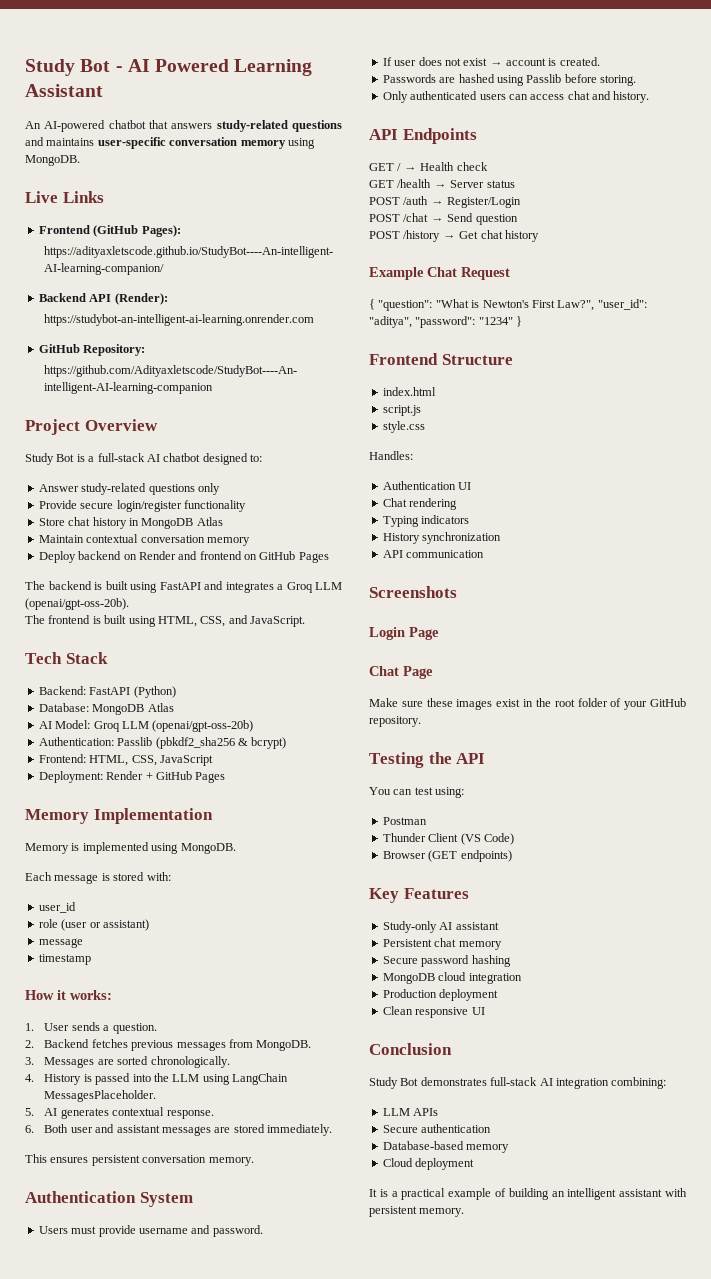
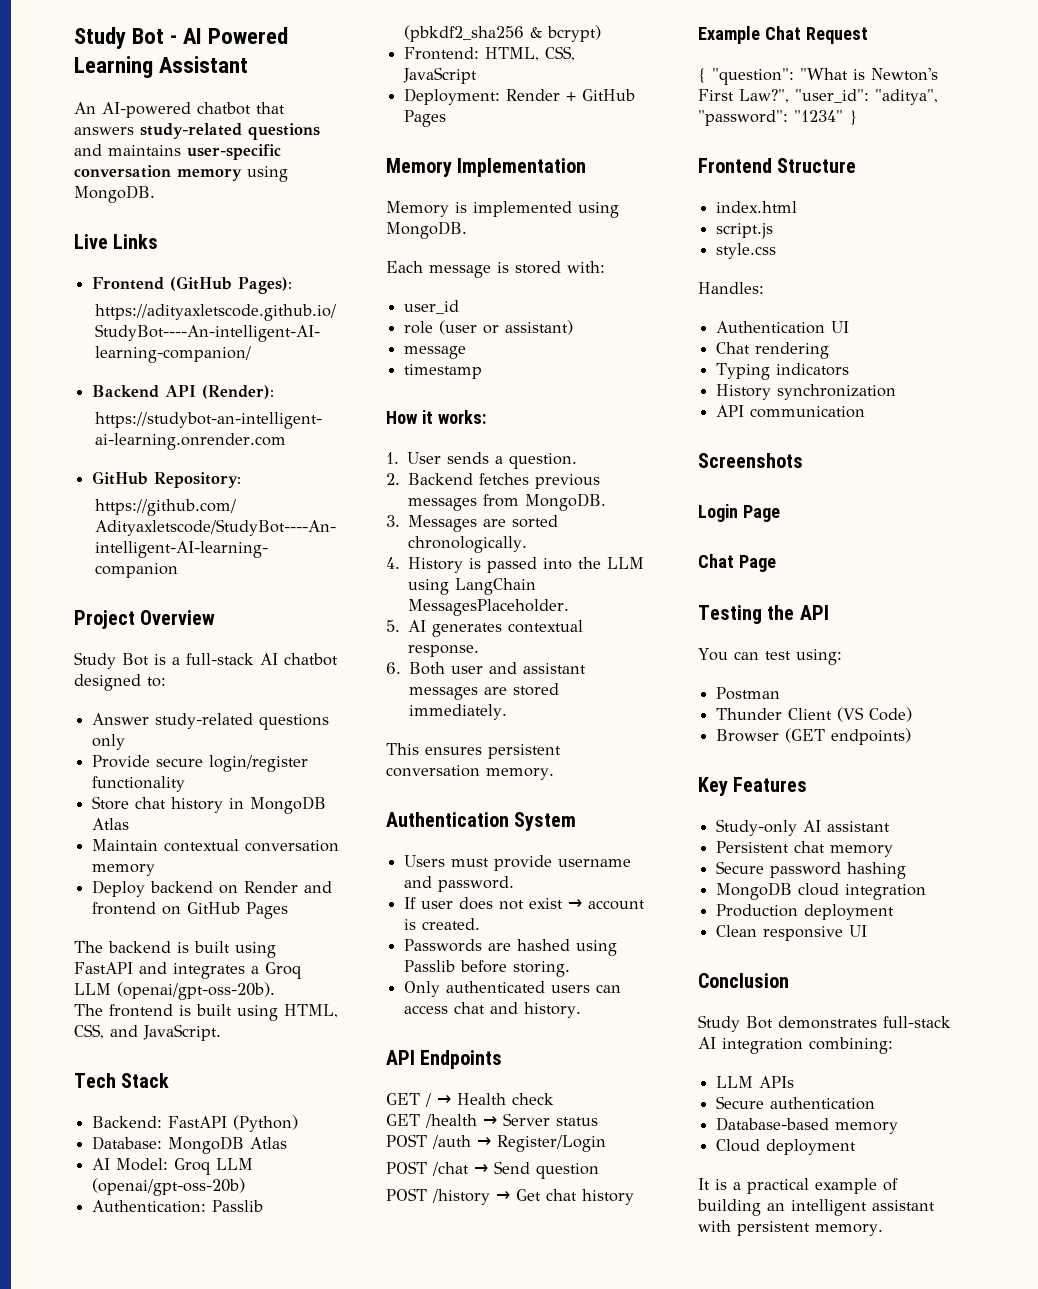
- Make sure these images exist in the root folder of your GitHub repository.

